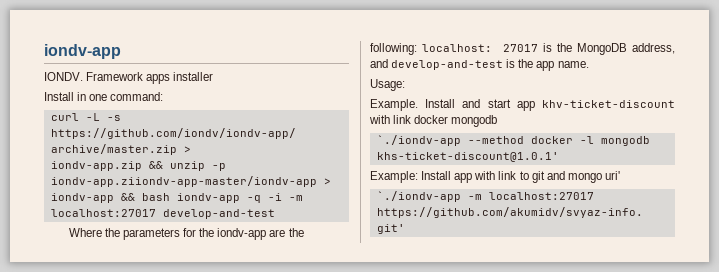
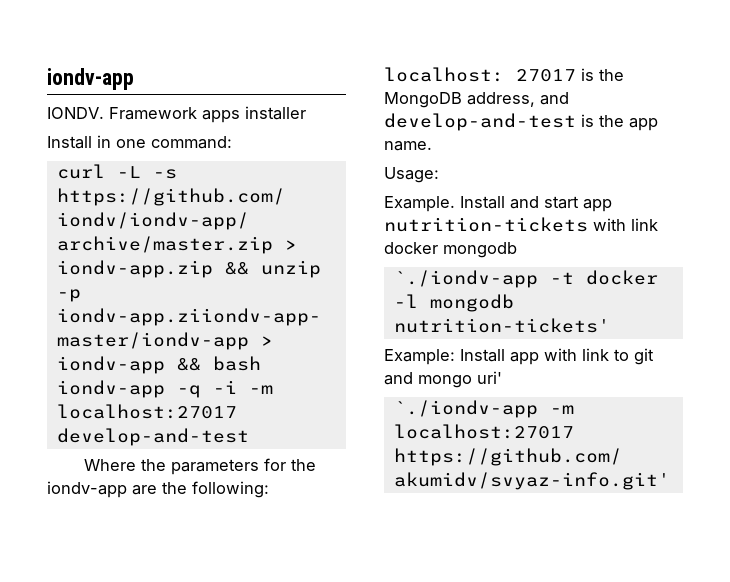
- Install and start app khv-ticket-discount with link docker mongodb
+ Install and start app nutrition-tickets with link docker mongodb
- `./iondv-app --method docker -l mongodb khs-ticket-discount@1.0.1'
+ `./iondv-app -t docker -l mongodb nutrition-tickets'

